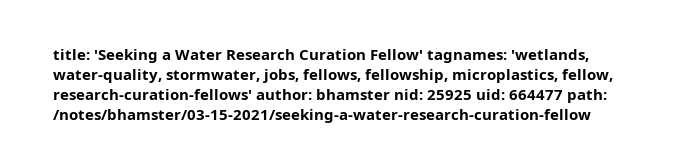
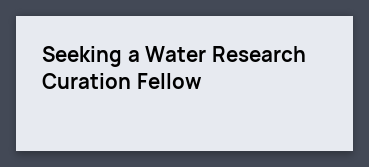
- title: 'Seeking a Water Research Curation Fellow' tagnames: 'wetlands, water-quality, stormwater, jobs, fellows, fellowship, microplastics, fellow, research-curation-fellows' author: bhamster nid: 25925 uid: 664477 path: /notes/bhamster/03-15-2021/seeking-a-water-research-curation-fellow
+ Seeking a Water Research Curation Fellow

